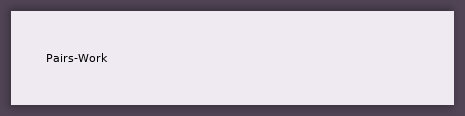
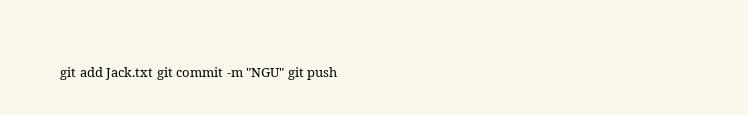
- Pairs-Work
+ git add Jack.txt git commit -m "NGU" git push

